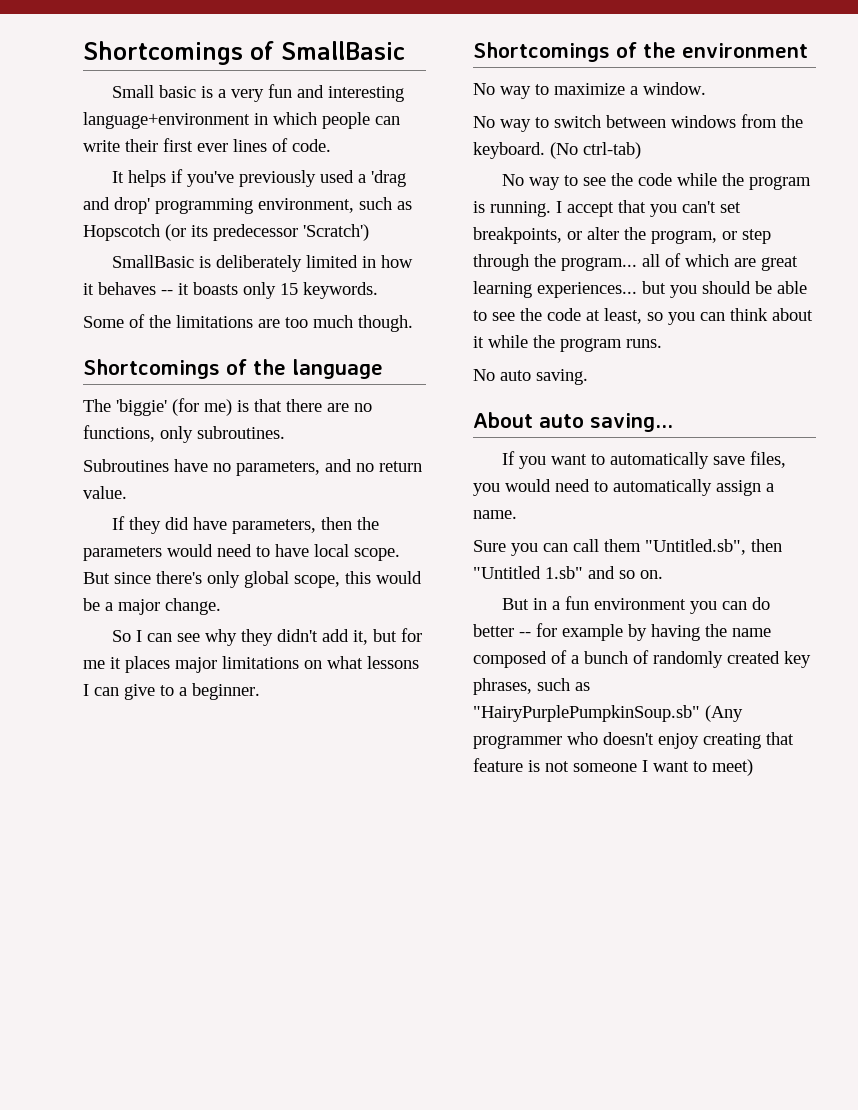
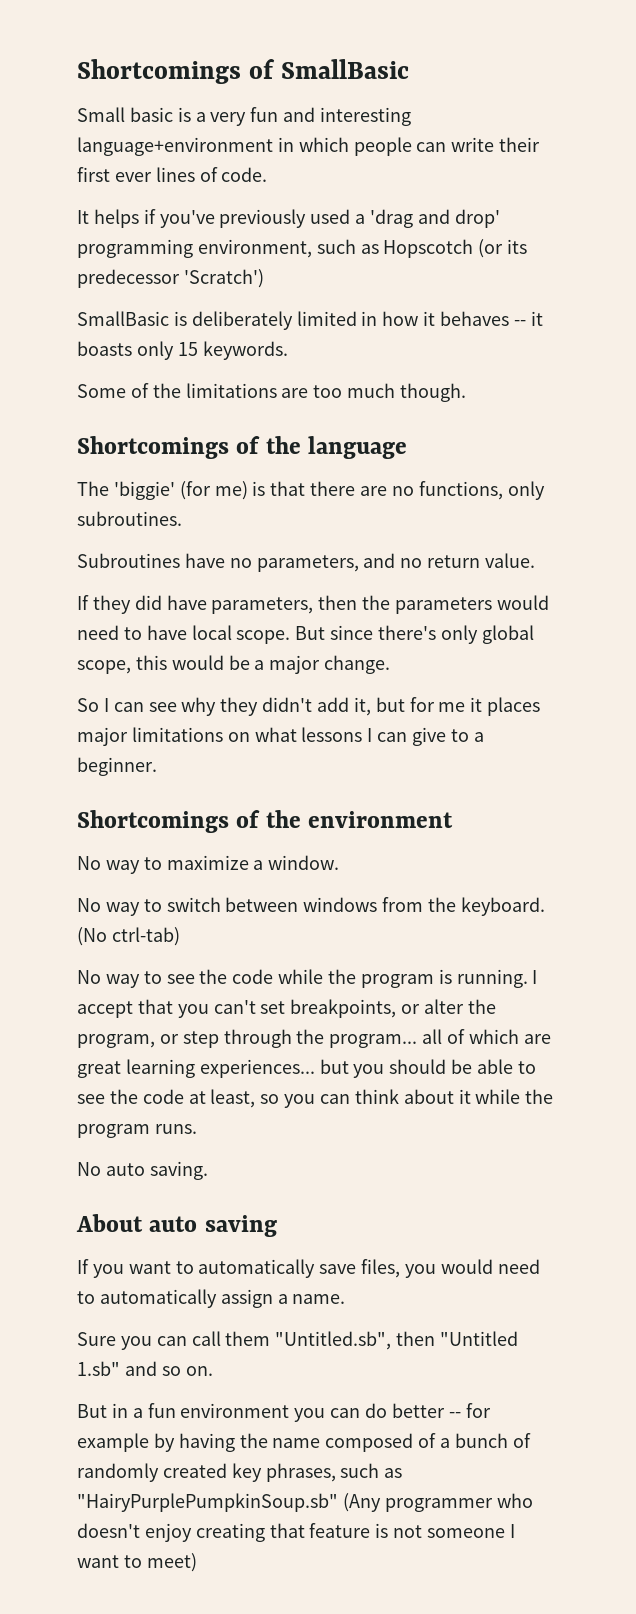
- About auto saving...
+ About auto saving

